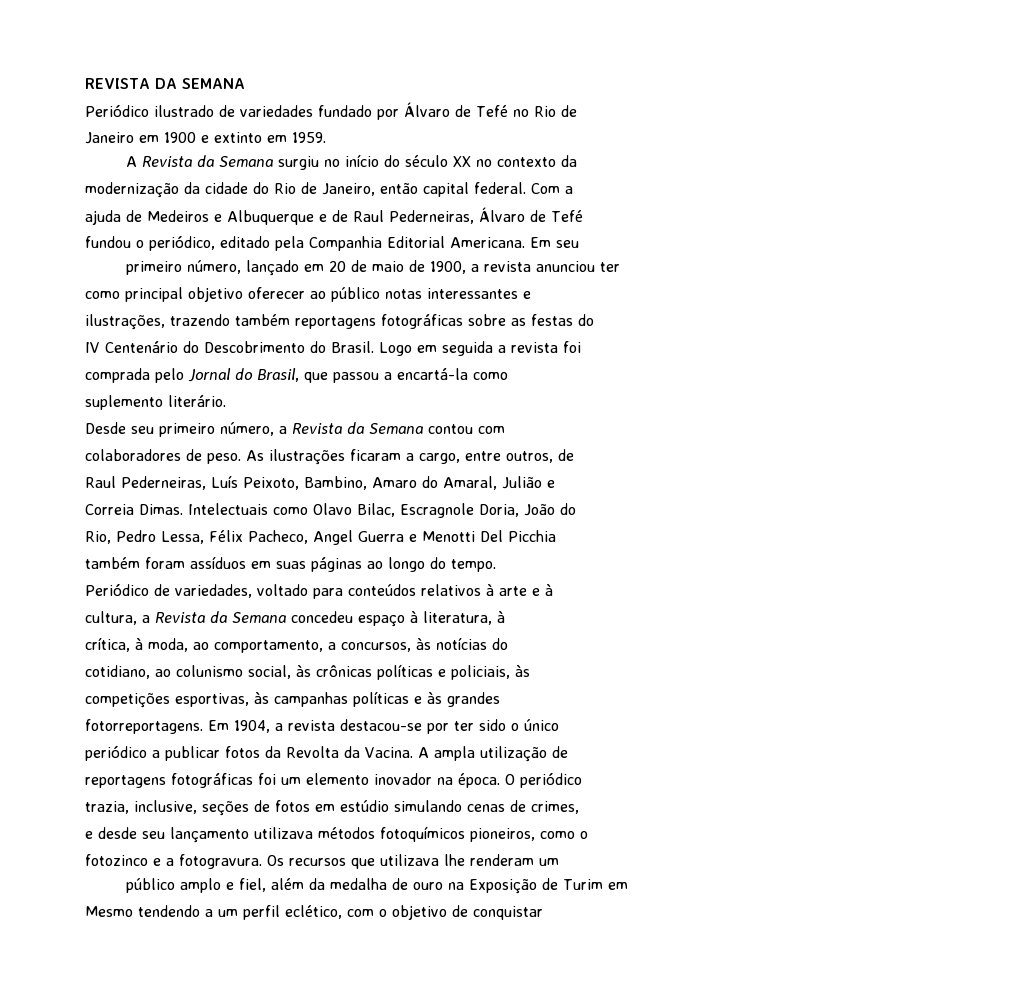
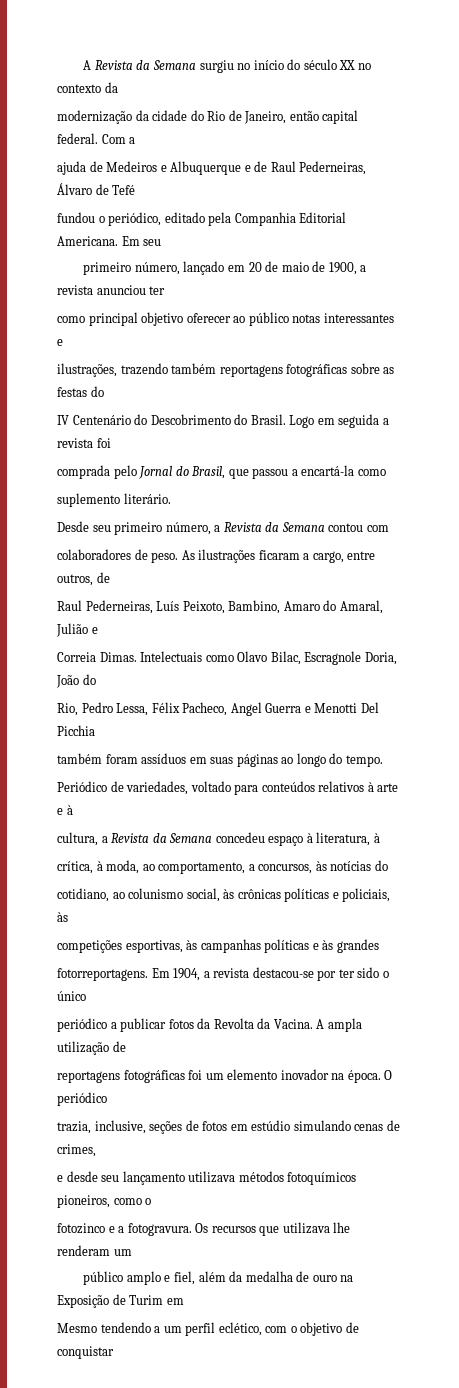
- REVISTA DA SEMANA
- Periódico ilustrado de variedades fundado por Álvaro de Tefé no Rio de
- Janeiro em 1900 e extinto em 1959.

